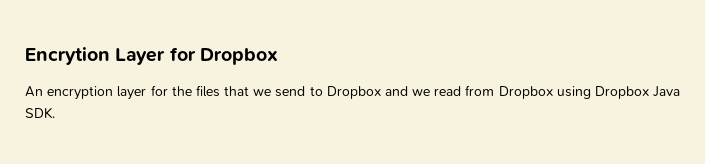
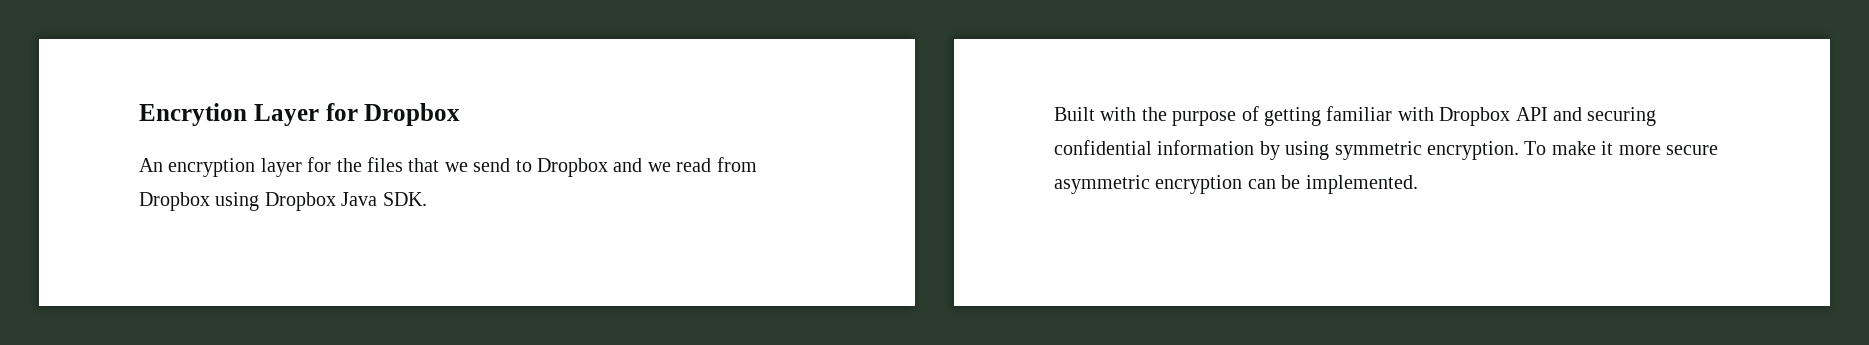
+ Built with the purpose of getting familiar with Dropbox API and securing confidential information by using symmetric encryption. To make it more secure asymmetric encryption can be implemented.

